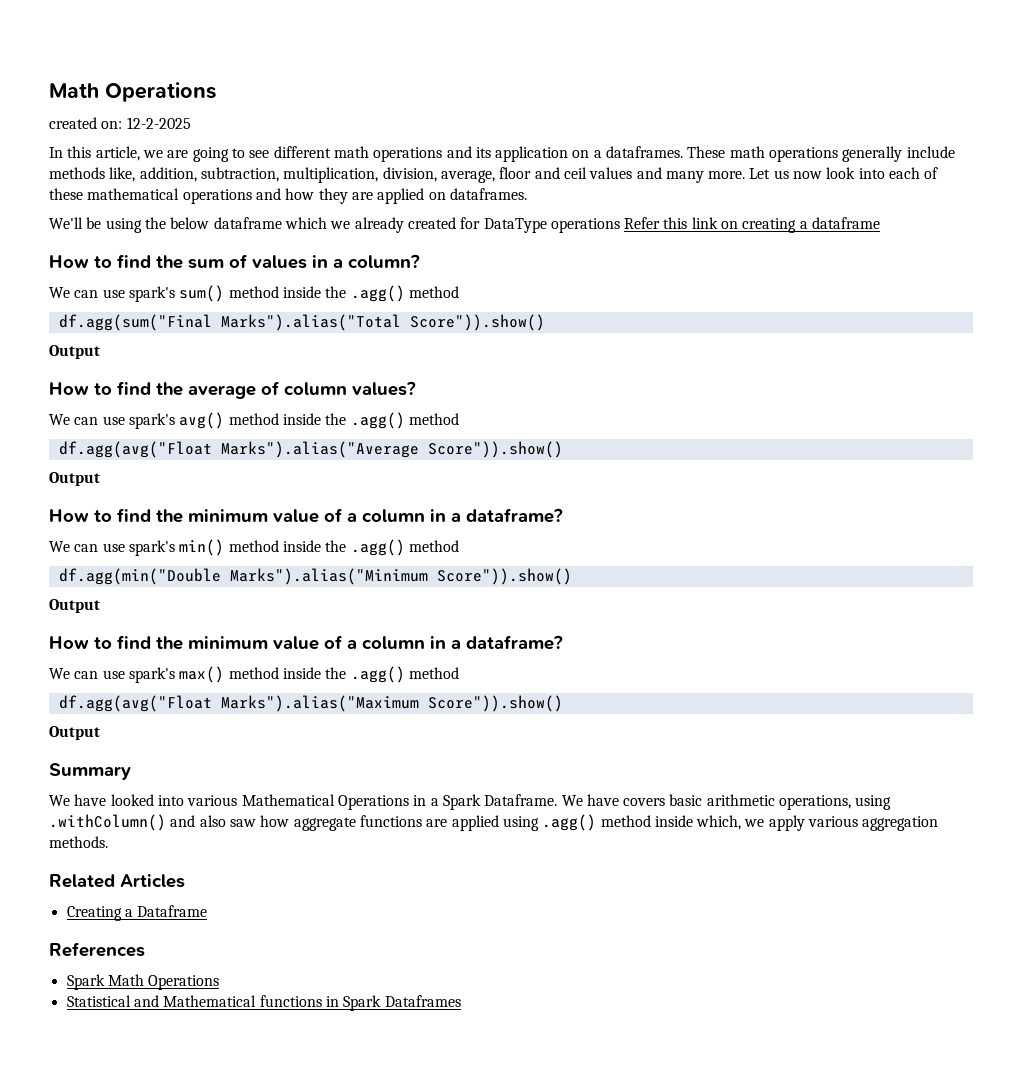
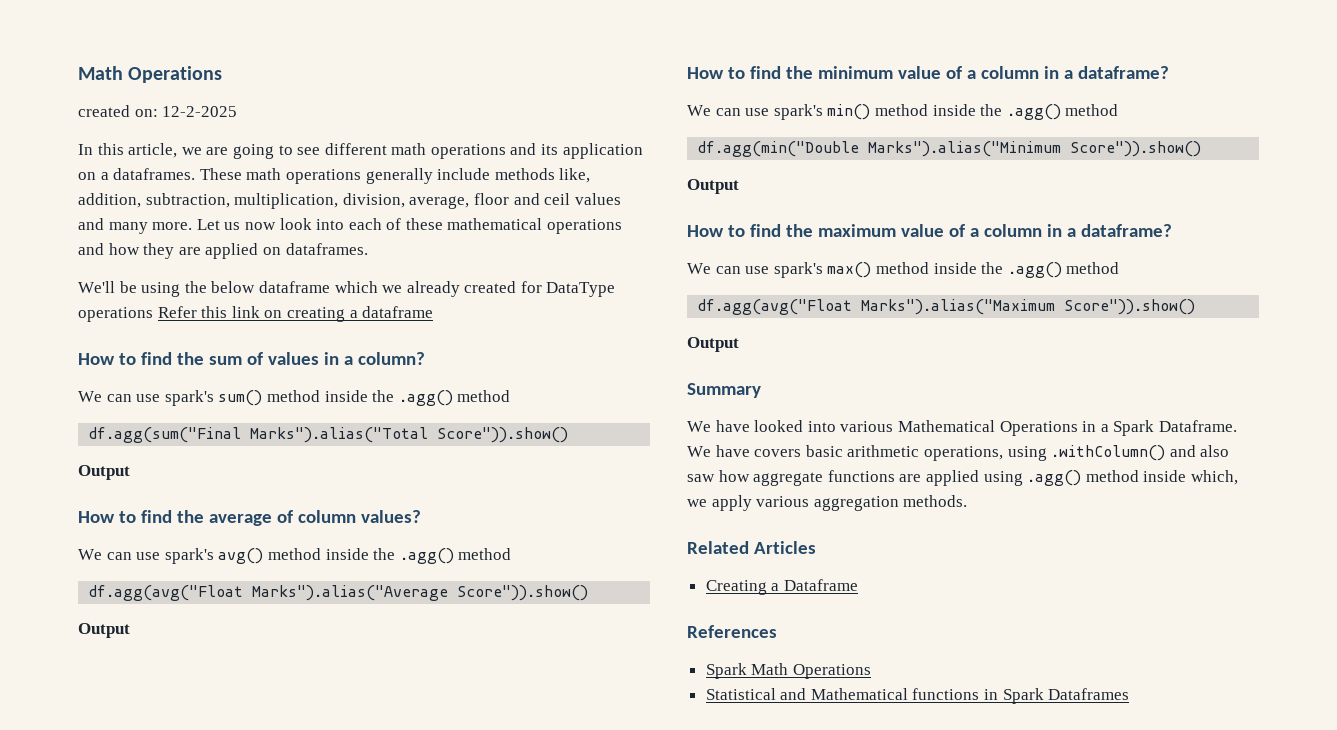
  df.agg(min("Double Marks").alias("Minimum Score")).show()
  Output
- How to find the minimum value of a column in a dataframe?
+ How to find the maximum value of a column in a dataframe?

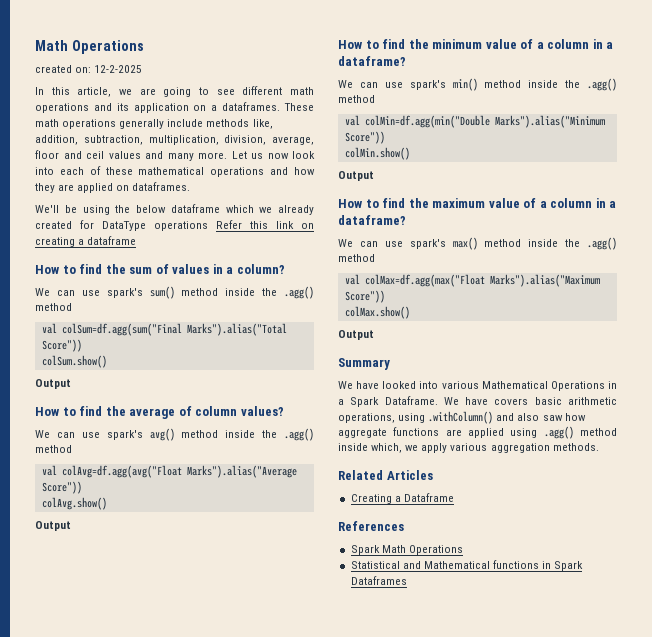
- df.agg(sum("Final Marks").alias("Total Score")).show()
+ val colSum=df.agg(sum("Final Marks").alias("Total Score"))
+ colSum.show()
- df.agg(avg("Float Marks").alias("Average Score")).show()
+ val colAvg=df.agg(avg("Float Marks").alias("Average Score"))
+ colAvg.show()
- df.agg(min("Double Marks").alias("Minimum Score")).show()
+ val colMin=df.agg(min("Double Marks").alias("Minimum Score"))
+ colMin.show()
- df.agg(avg("Float Marks").alias("Maximum Score")).show()
+ val colMax=df.agg(max("Float Marks").alias("Maximum Score"))
+ colMax.show()

